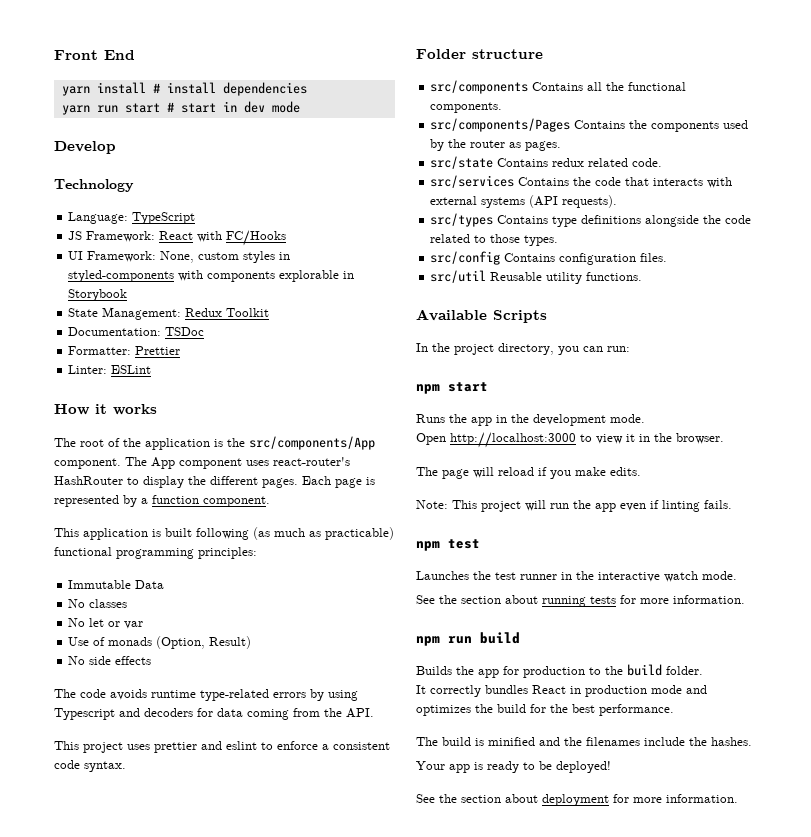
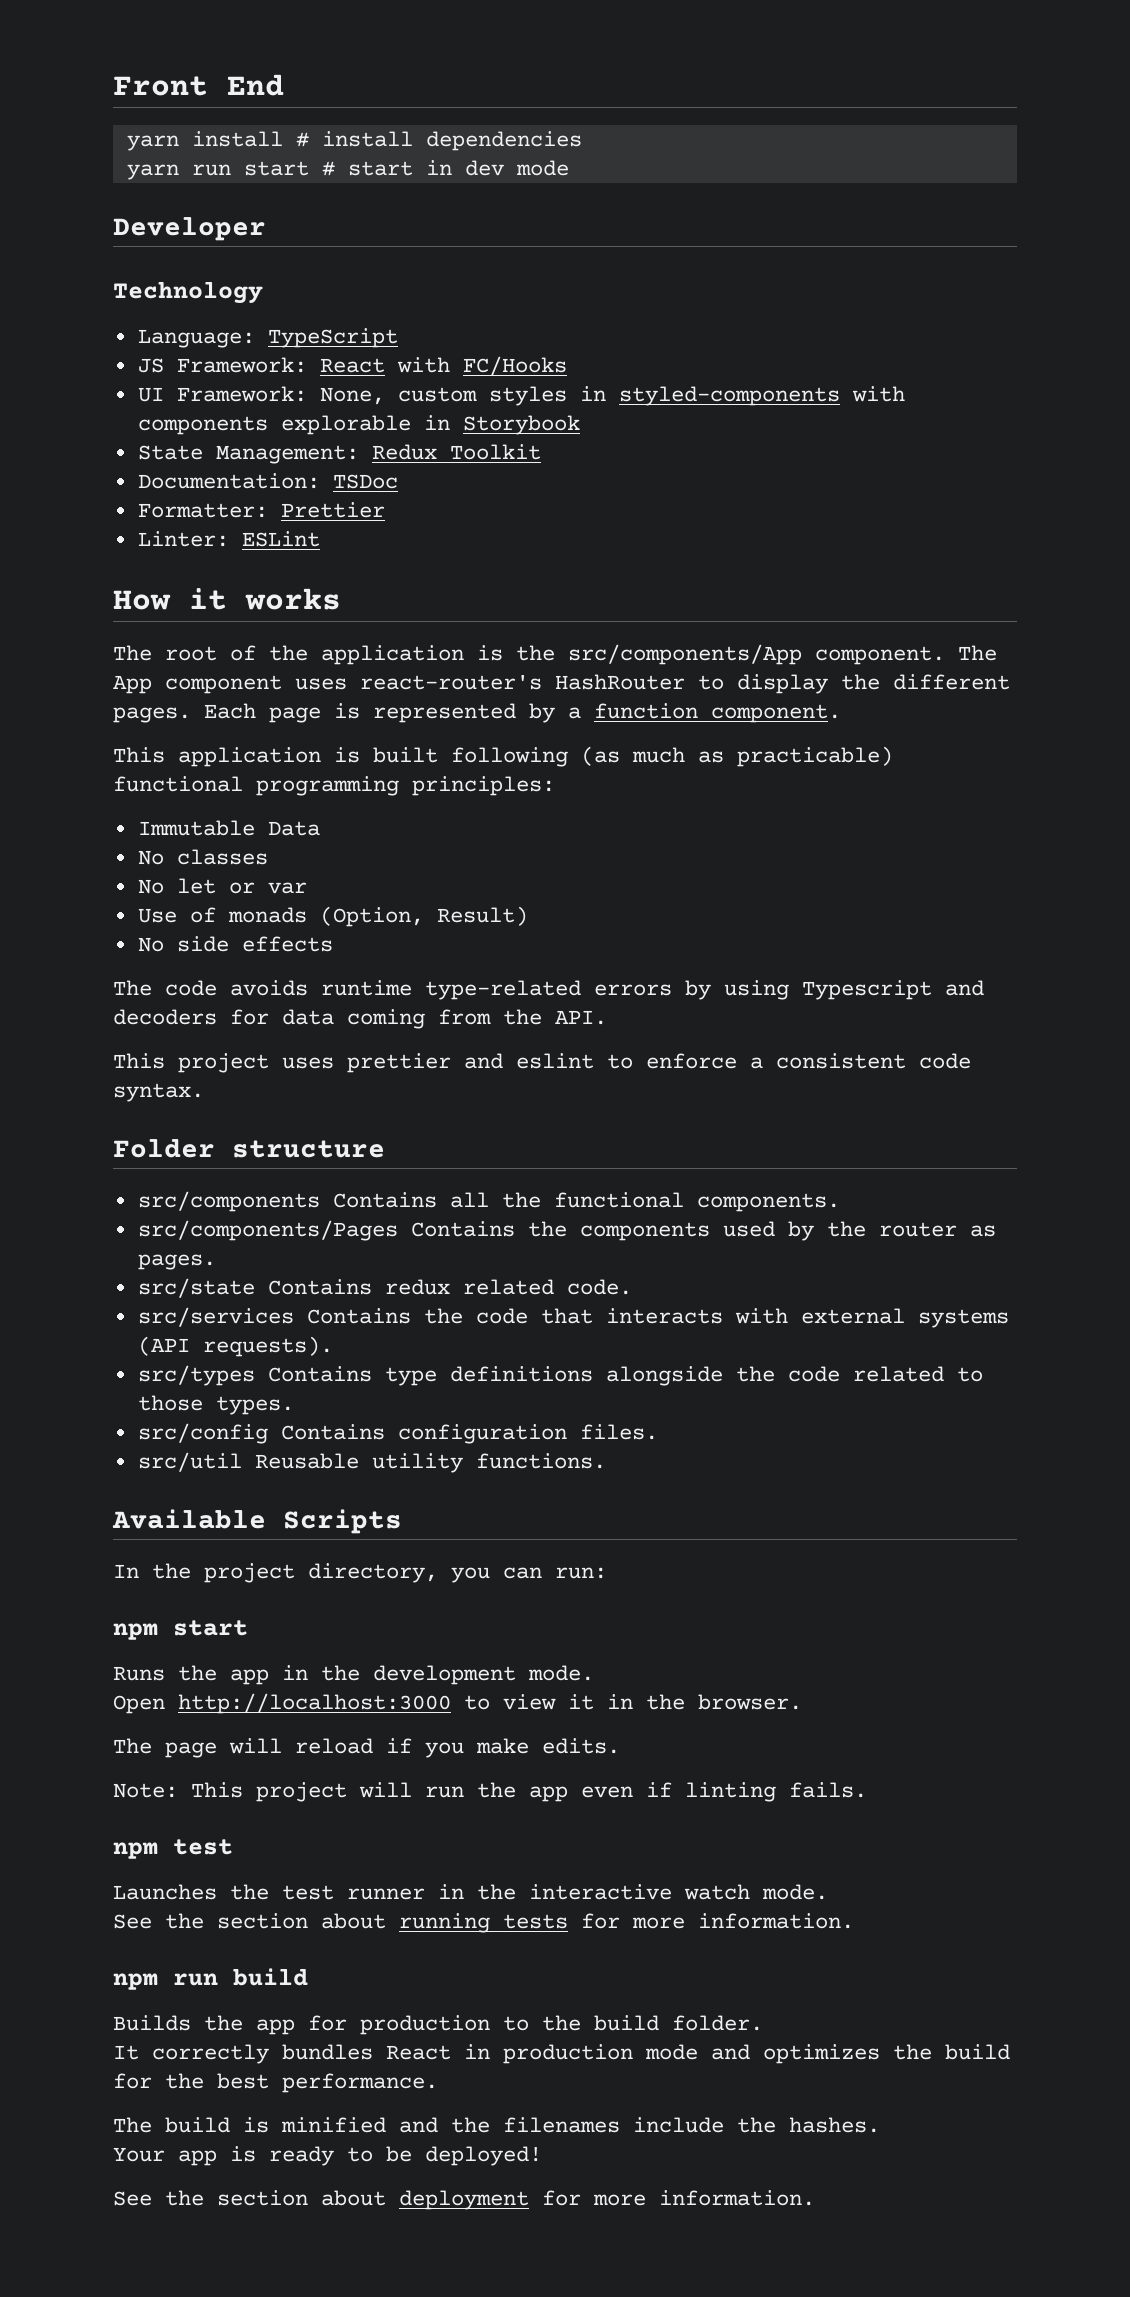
- Develop
+ Developer

